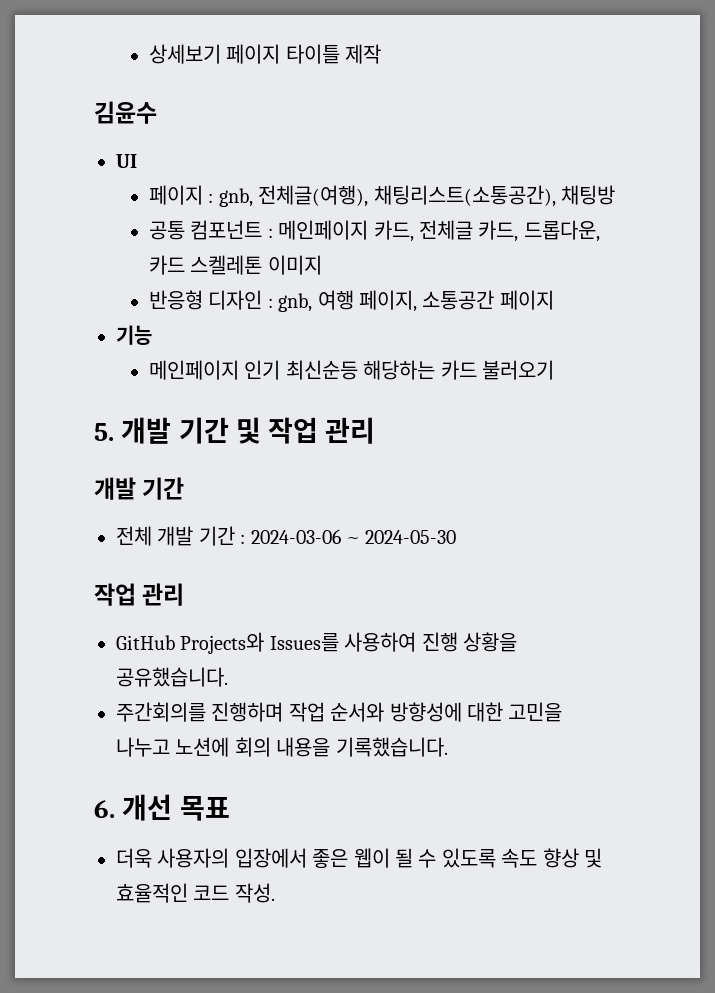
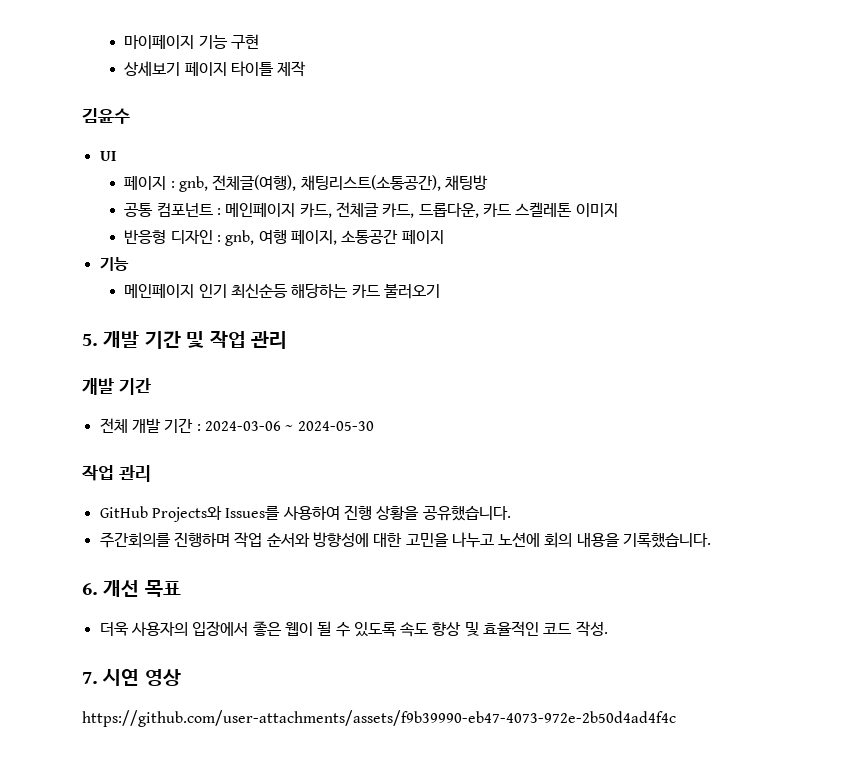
+ 마이페이지 기능 구현
+ 7. 시연 영상
+ https://github.com/user-attachments/assets/f9b39990-eb47-4073-972e-2b50d4ad4f4c

